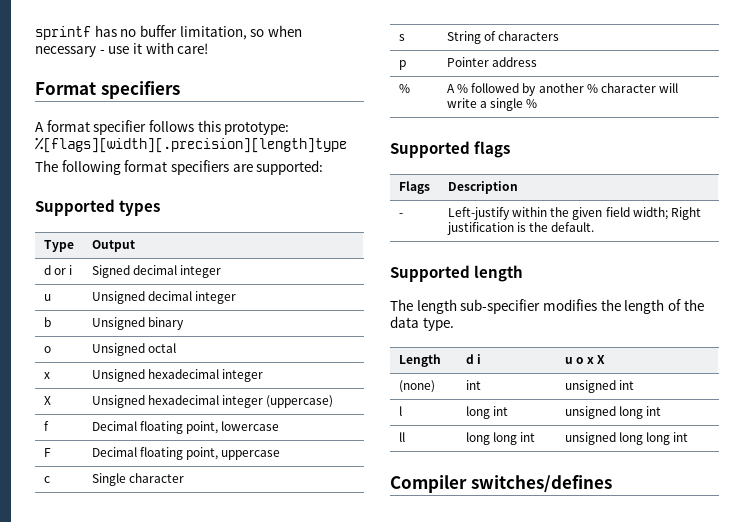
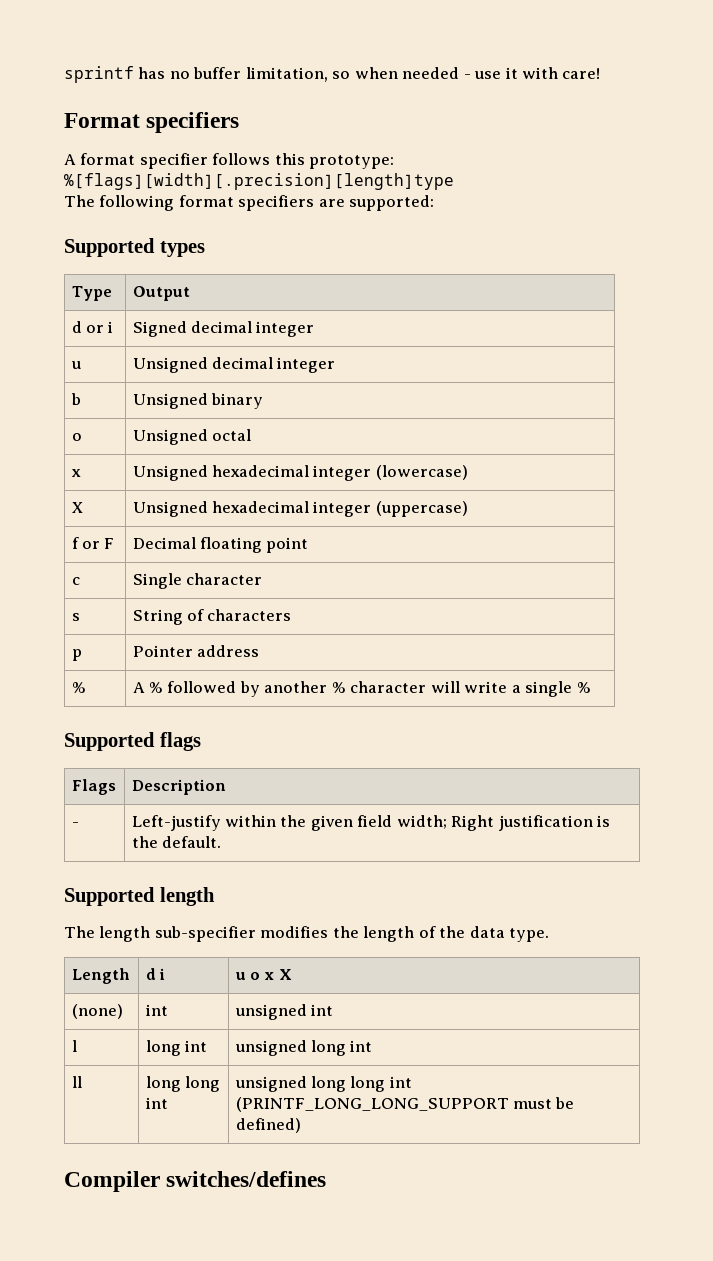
- sprintf has no buffer limitation, so when necessary - use it with care!
+ sprintf has no buffer limitation, so when needed - use it with care!
- x | Unsigned hexadecimal integer
+ x | Unsigned hexadecimal integer (lowercase)
- f | Decimal floating point, lowercase
- F | Decimal floating point, uppercase
+ f or F | Decimal floating point
- ll | long long int | unsigned long long int
+ ll | long long int | unsigned long long int (PRINTF_LONG_LONG_SUPPORT must be defined)

